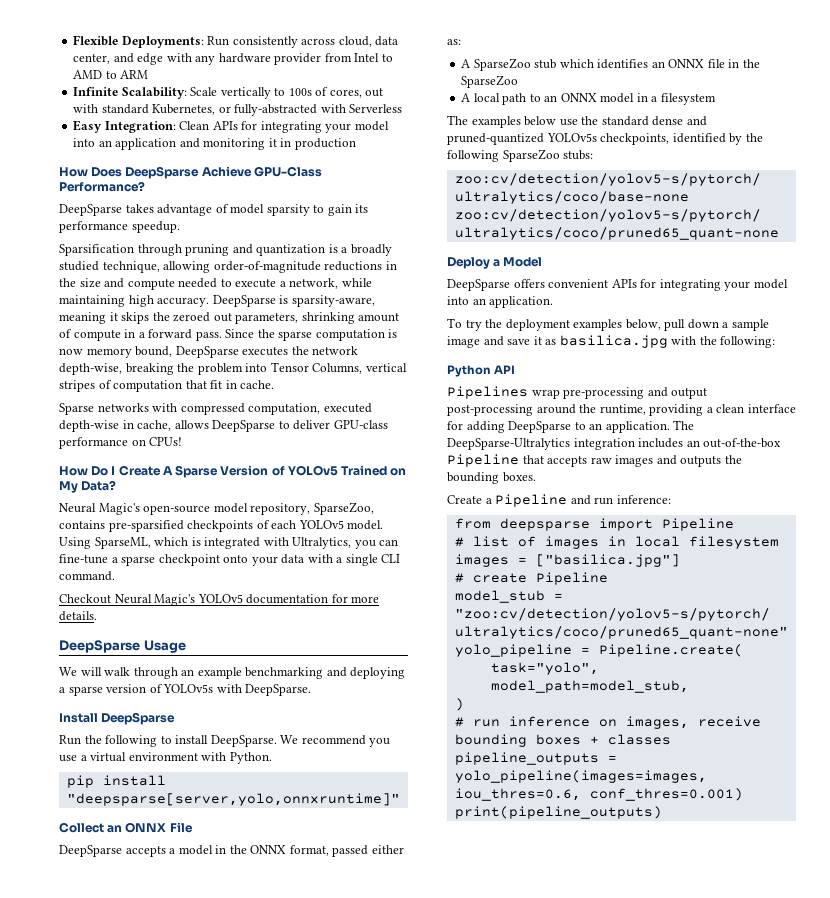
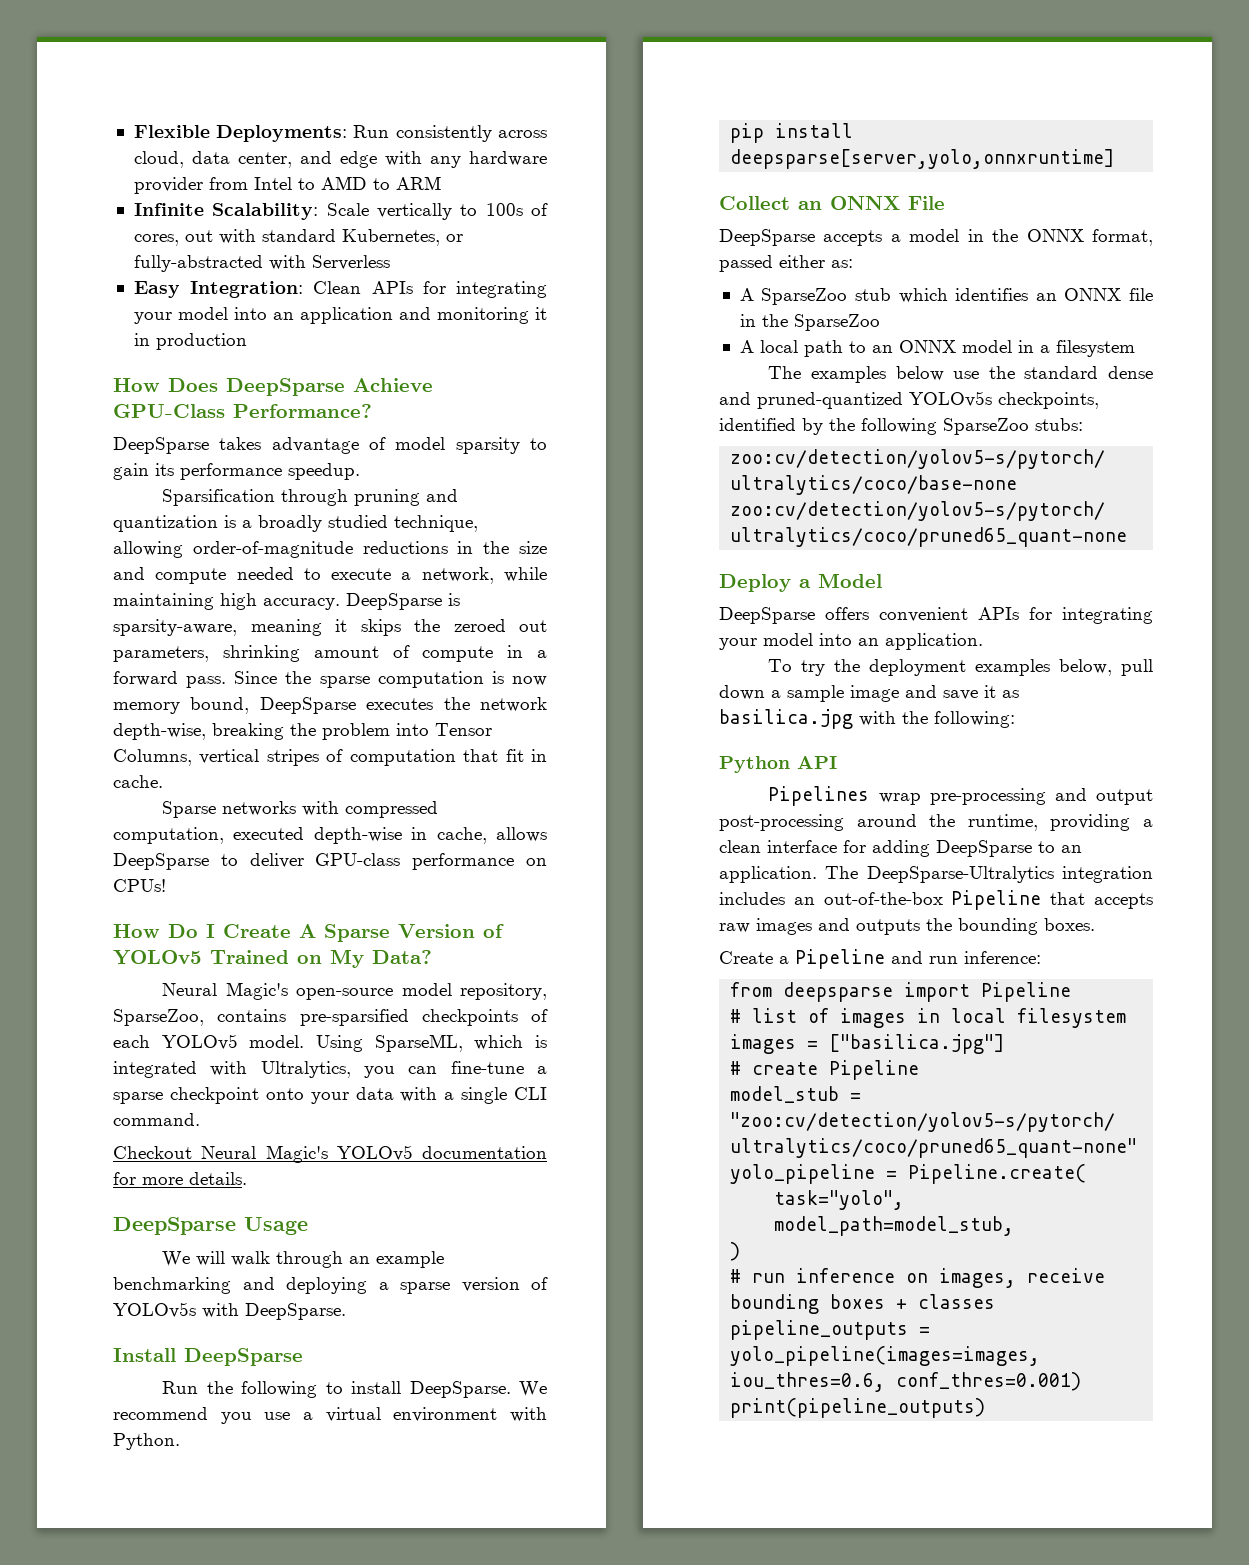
- pip install "deepsparse[server,yolo,onnxruntime]"
+ pip install deepsparse[server,yolo,onnxruntime]

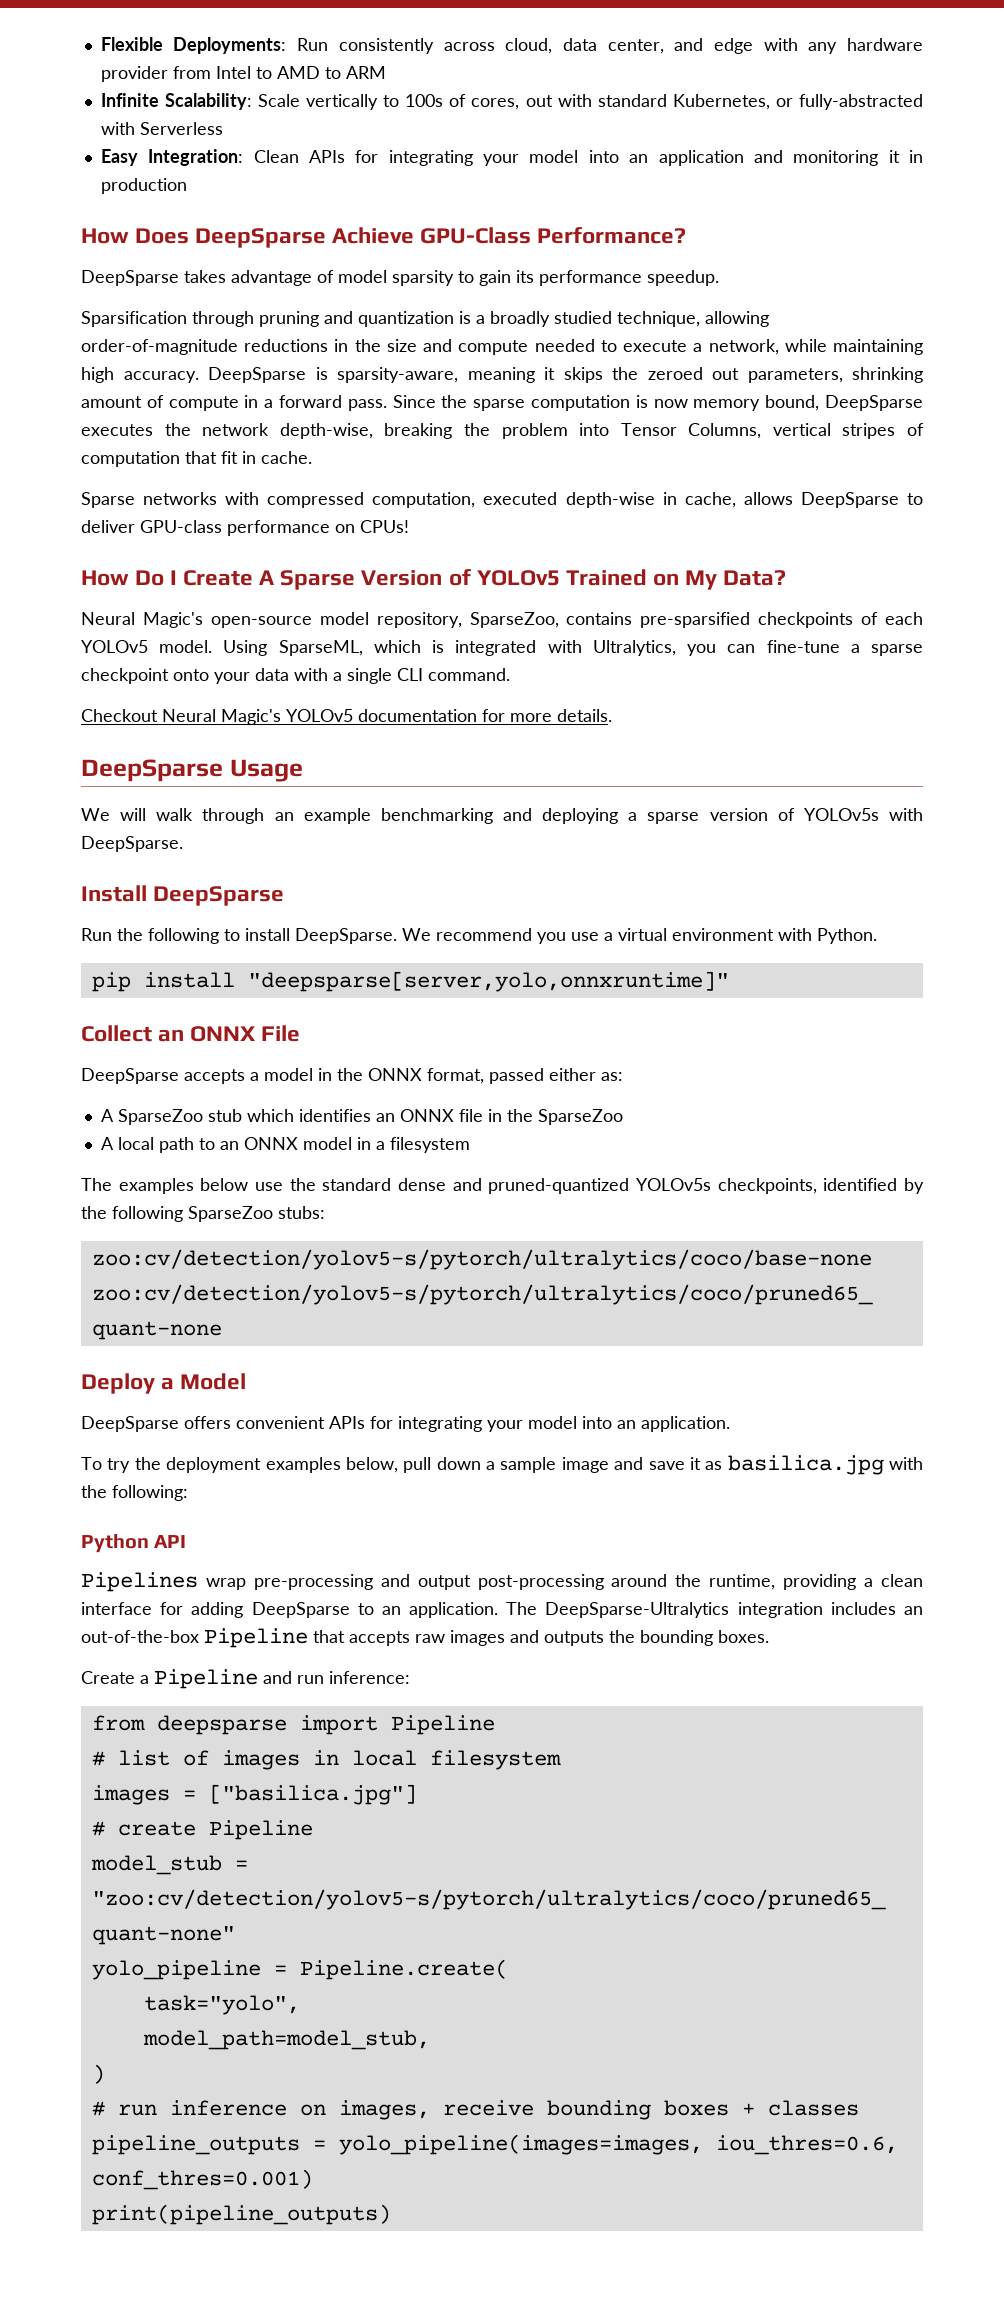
- pip install deepsparse[server,yolo,onnxruntime]
+ pip install "deepsparse[server,yolo,onnxruntime]"

